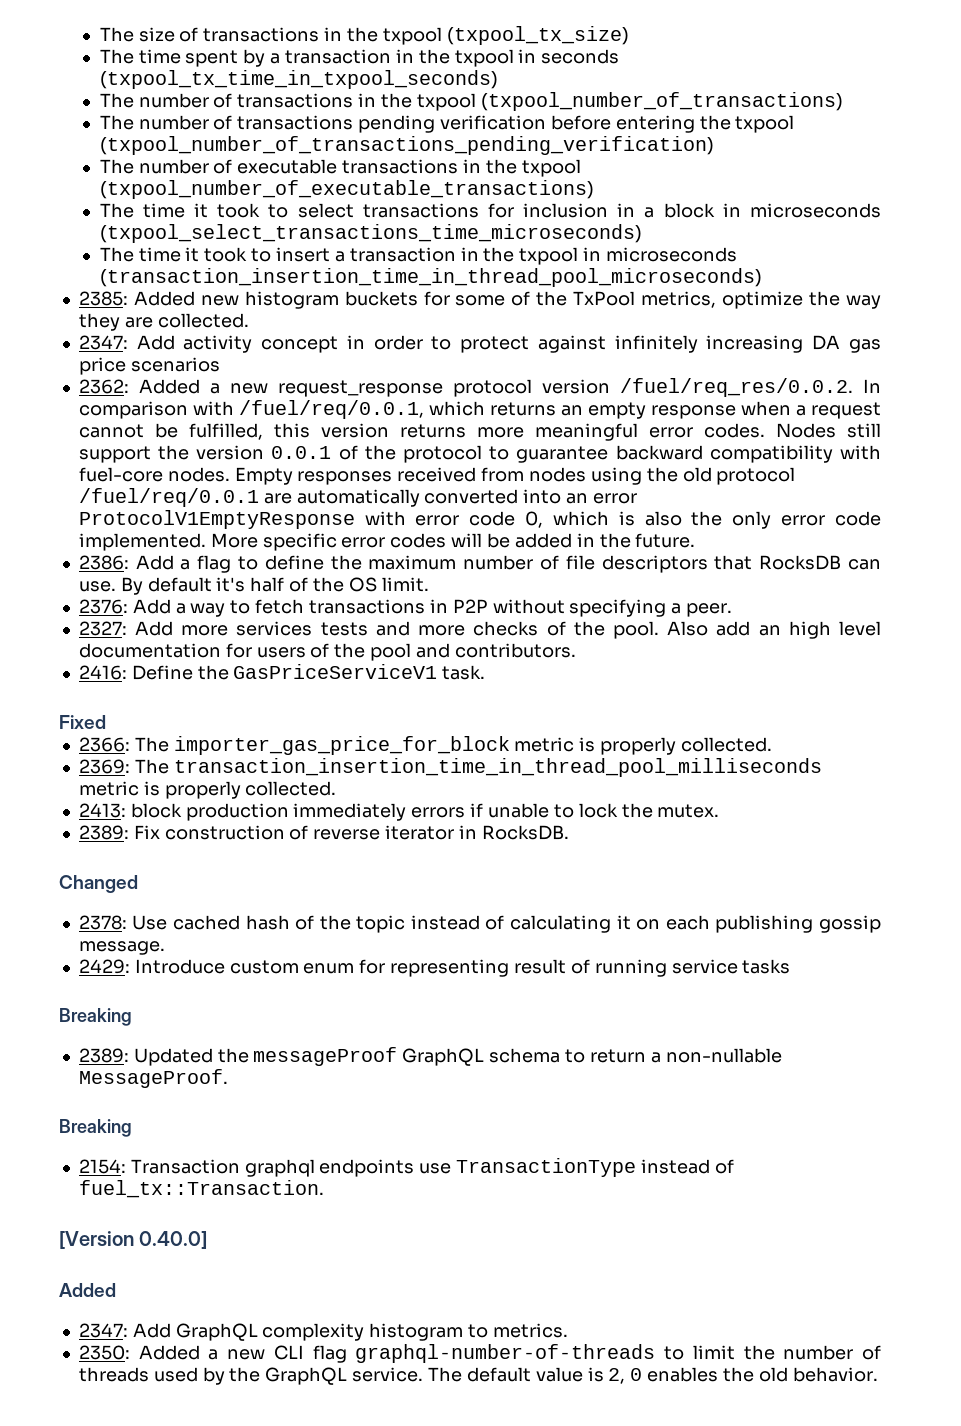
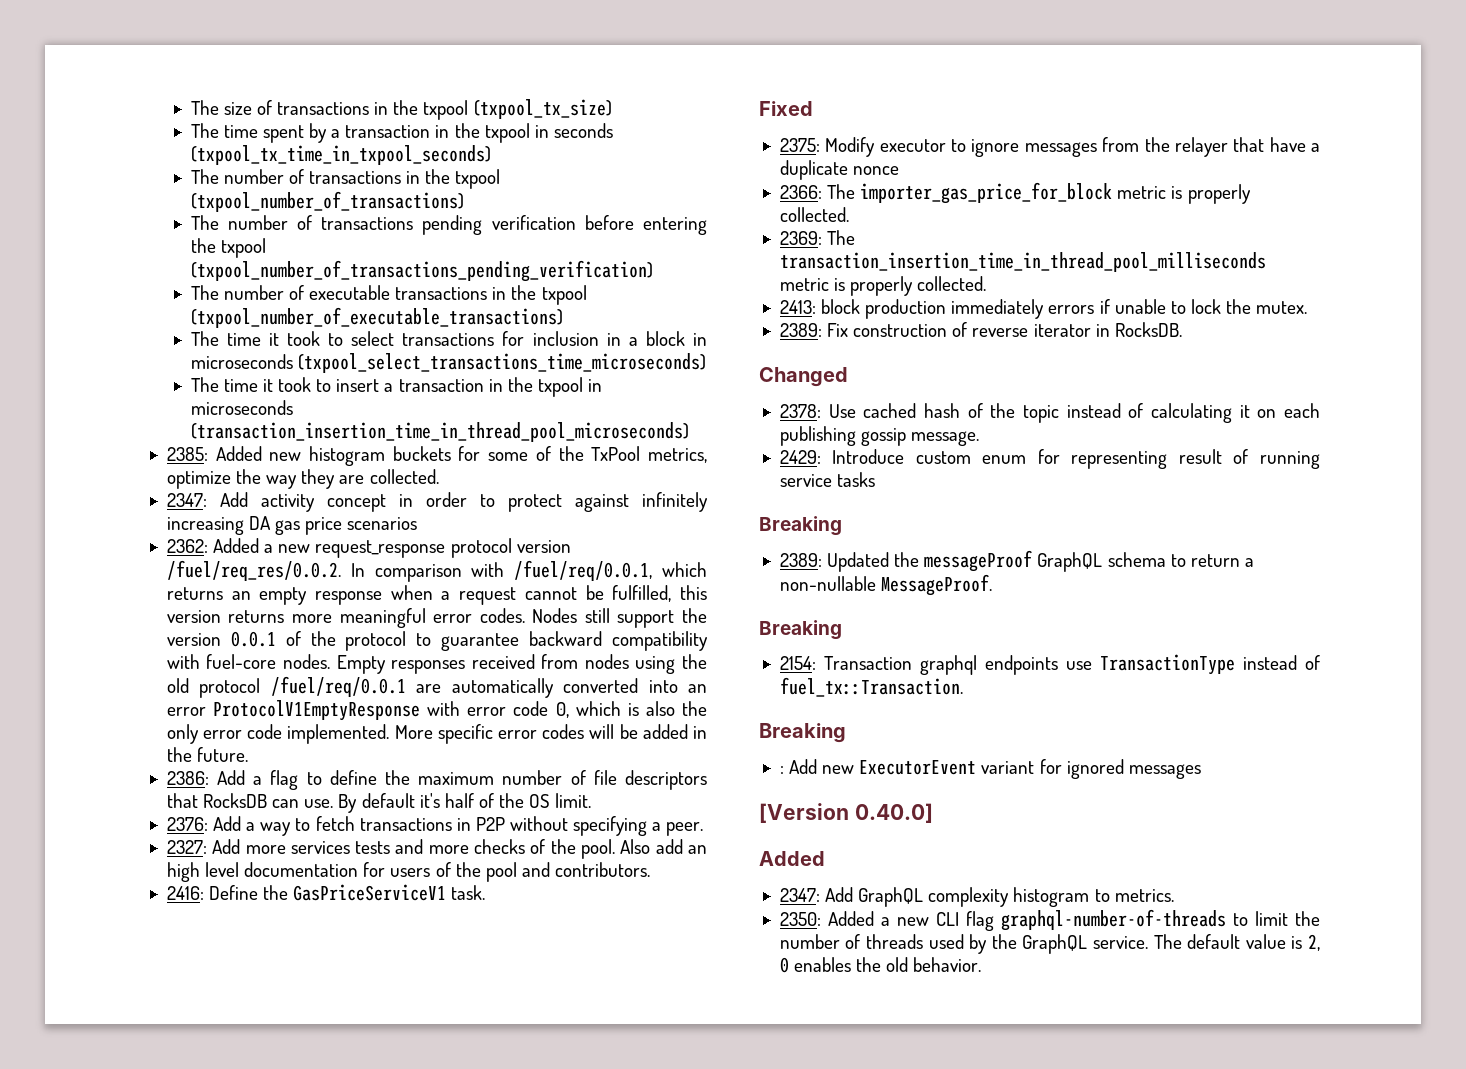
+ 2375: Modify executor to ignore messages from the relayer that have a duplicate nonce
  2154: Transaction graphql endpoints use TransactionType instead of fuel_tx::Transaction.
+ Breaking
+ : Add new ExecutorEvent variant for ignored messages

